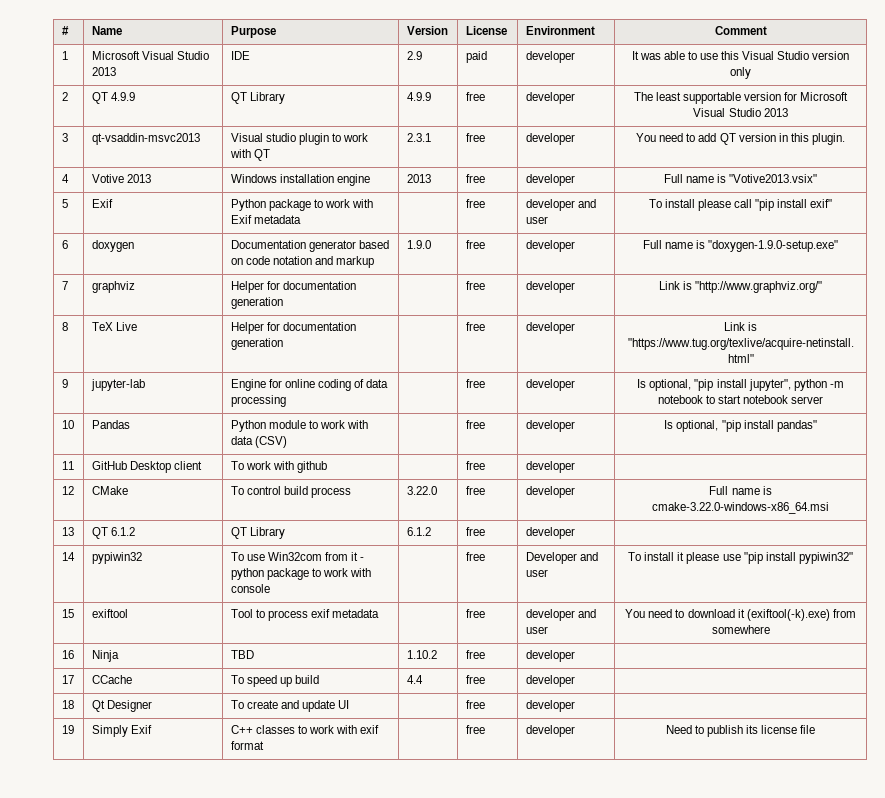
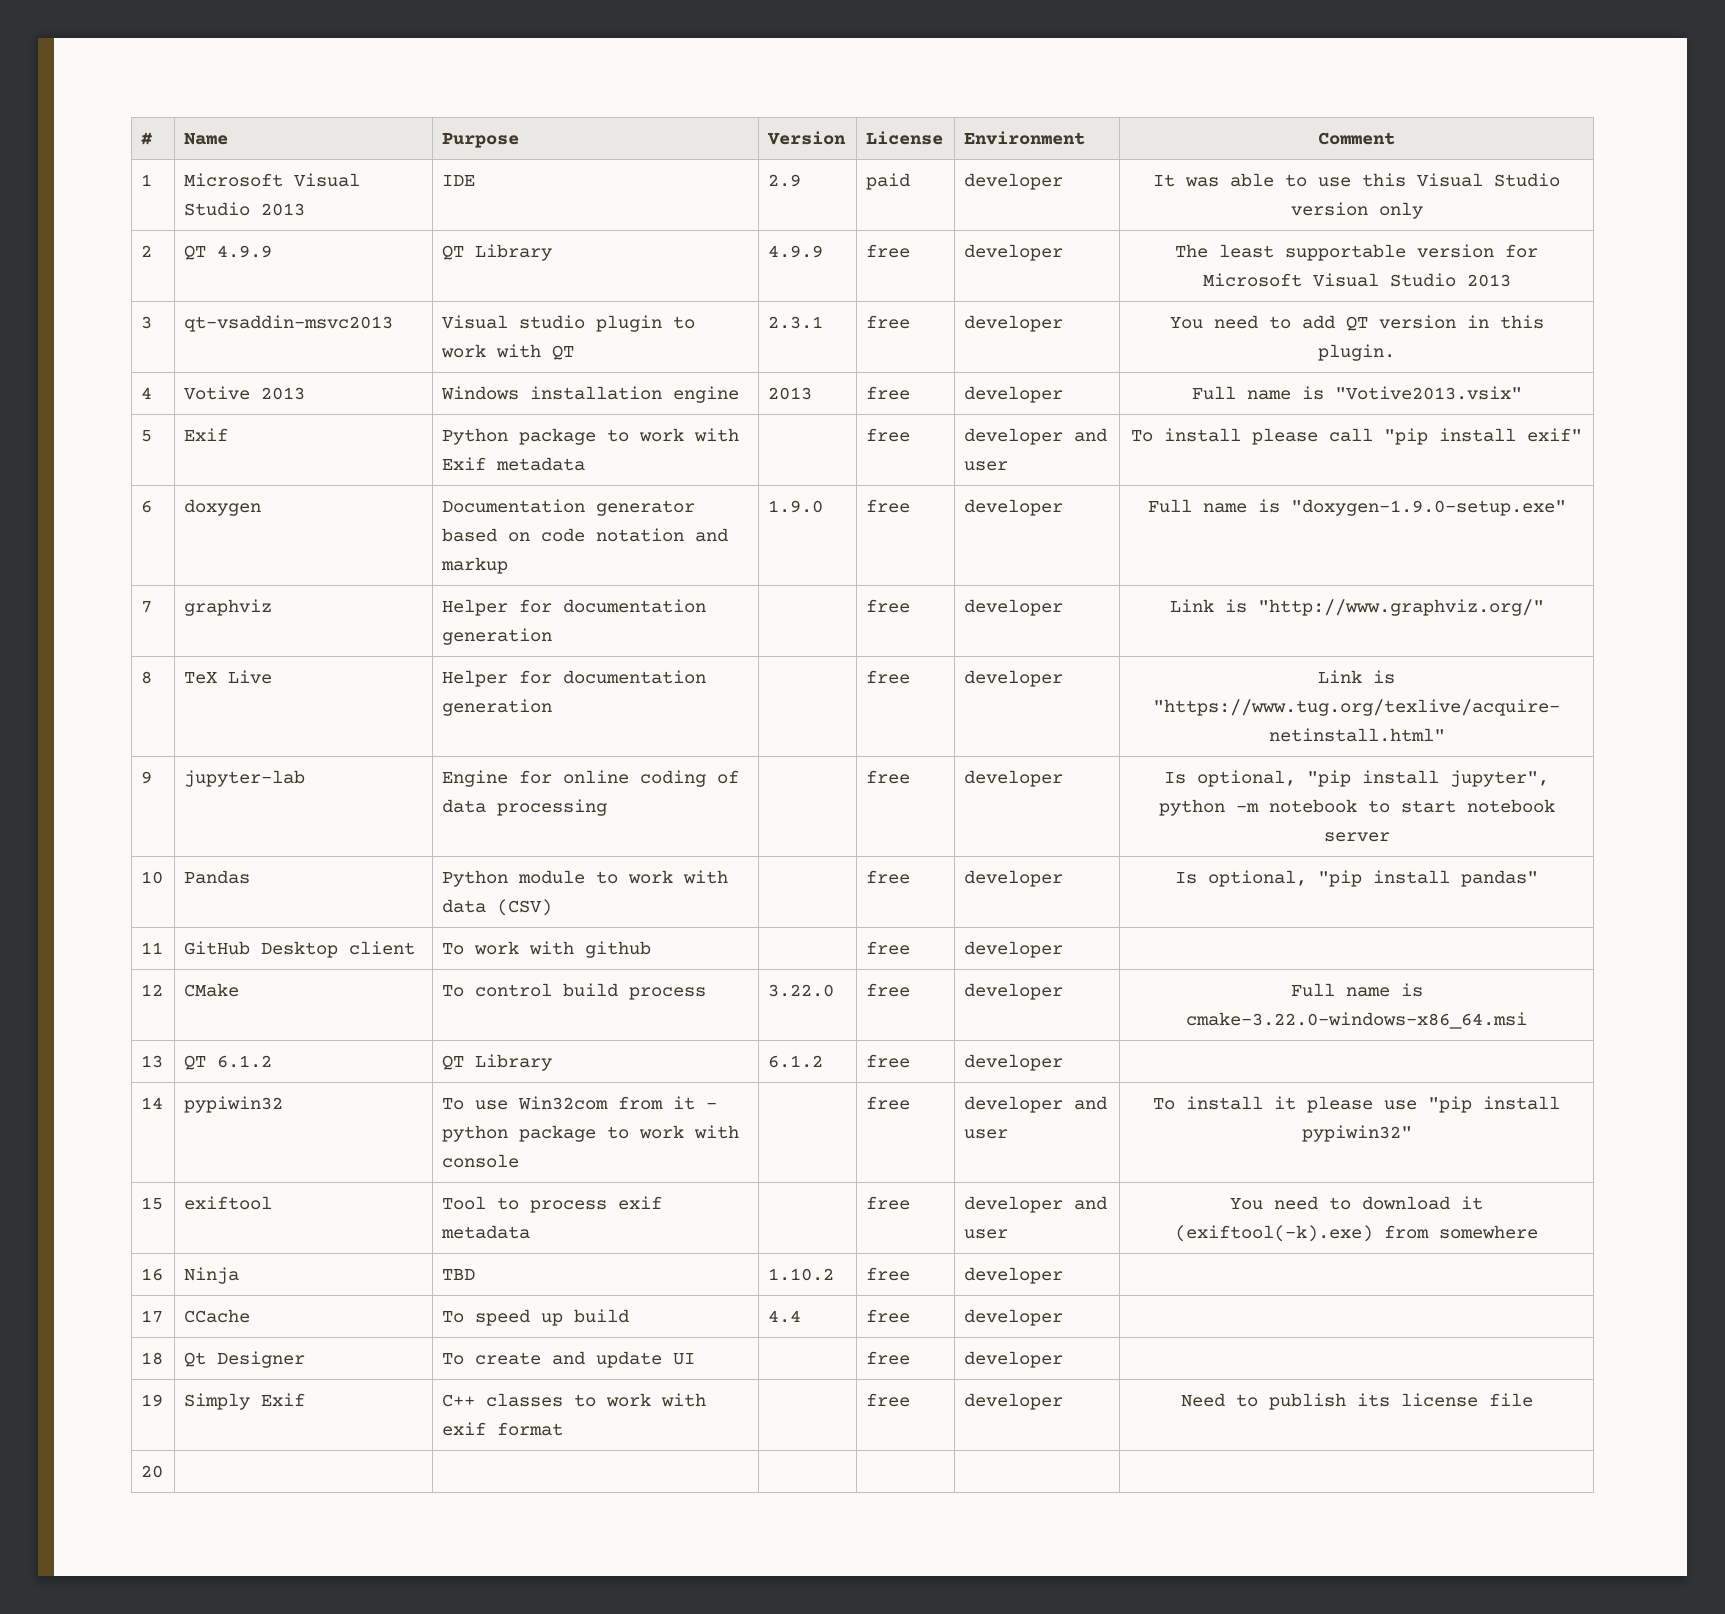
- 14 | pypiwin32 | To use Win32com from it - python package to work with console | | free | Developer and user | To install it please use "pip install pypiwin32"
+ 14 | pypiwin32 | To use Win32com from it - python package to work with console | | free | developer and user | To install it please use "pip install pypiwin32"
+ 20 | | | | | |

